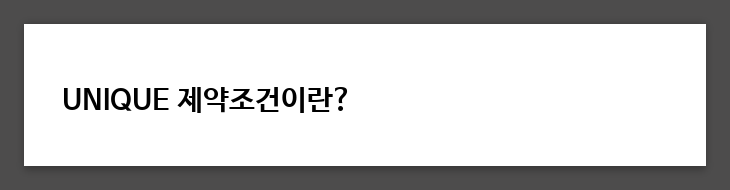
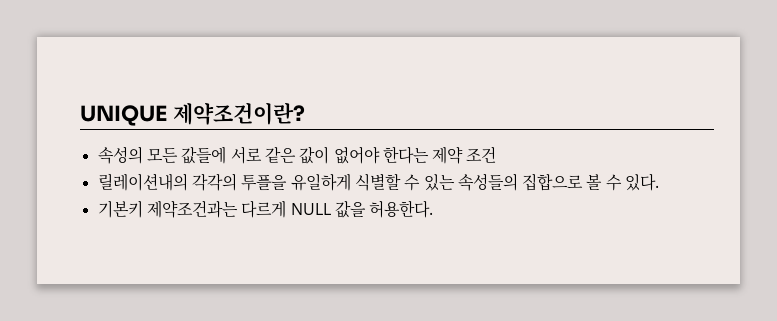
+ 속성의 모든 값들에 서로 같은 값이 없어야 한다는 제약 조건
+ 릴레이션내의 각각의 투플을 유일하게 식별할 수 있는 속성들의 집합으로 볼 수 있다.
+ 기본키 제약조건과는 다르게 NULL 값을 허용한다.

